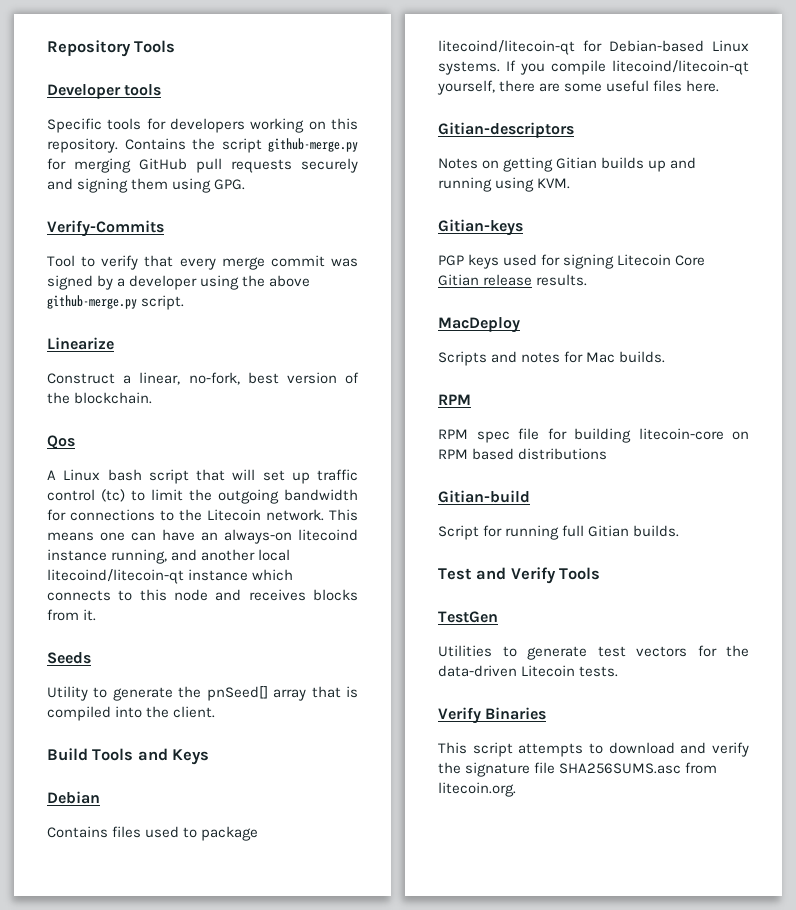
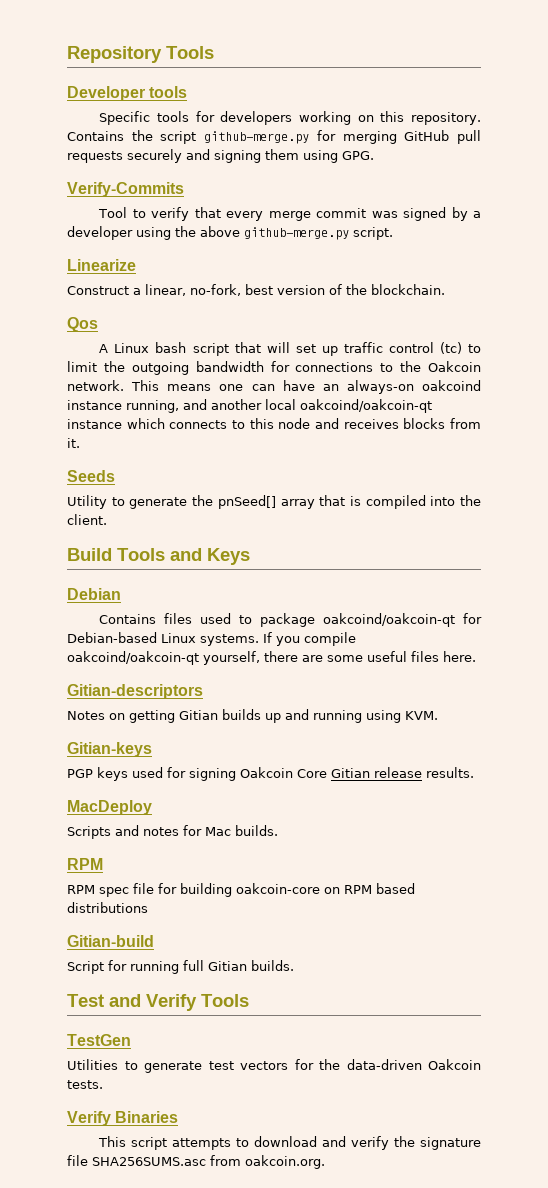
- A Linux bash script that will set up traffic control (tc) to limit the outgoing bandwidth for connections to the Litecoin network.
+ A Linux bash script that will set up traffic control (tc) to limit the outgoing bandwidth for connections to the Oakcoin network.
- This means one can have an always-on litecoind instance running, and another local litecoind/litecoin-qt instance which connects to this node and receives blocks from it.
+ This means one can have an always-on oakcoind instance running, and another local oakcoind/oakcoin-qt instance which connects to this node and receives blocks from it.
- Contains files used to package litecoind/litecoin-qt for Debian-based Linux systems.
+ Contains files used to package oakcoind/oakcoin-qt for Debian-based Linux systems.
- If you compile litecoind/litecoin-qt yourself, there are some useful files here.
+ If you compile oakcoind/oakcoin-qt yourself, there are some useful files here.
- PGP keys used for signing Litecoin Core Gitian release results.
+ PGP keys used for signing Oakcoin Core Gitian release results.
- RPM spec file for building litecoin-core on RPM based distributions
+ RPM spec file for building oakcoin-core on RPM based distributions
- Utilities to generate test vectors for the data-driven Litecoin tests.
+ Utilities to generate test vectors for the data-driven Oakcoin tests.
- This script attempts to download and verify the signature file SHA256SUMS.asc from litecoin.org.
+ This script attempts to download and verify the signature file SHA256SUMS.asc from oakcoin.org.

